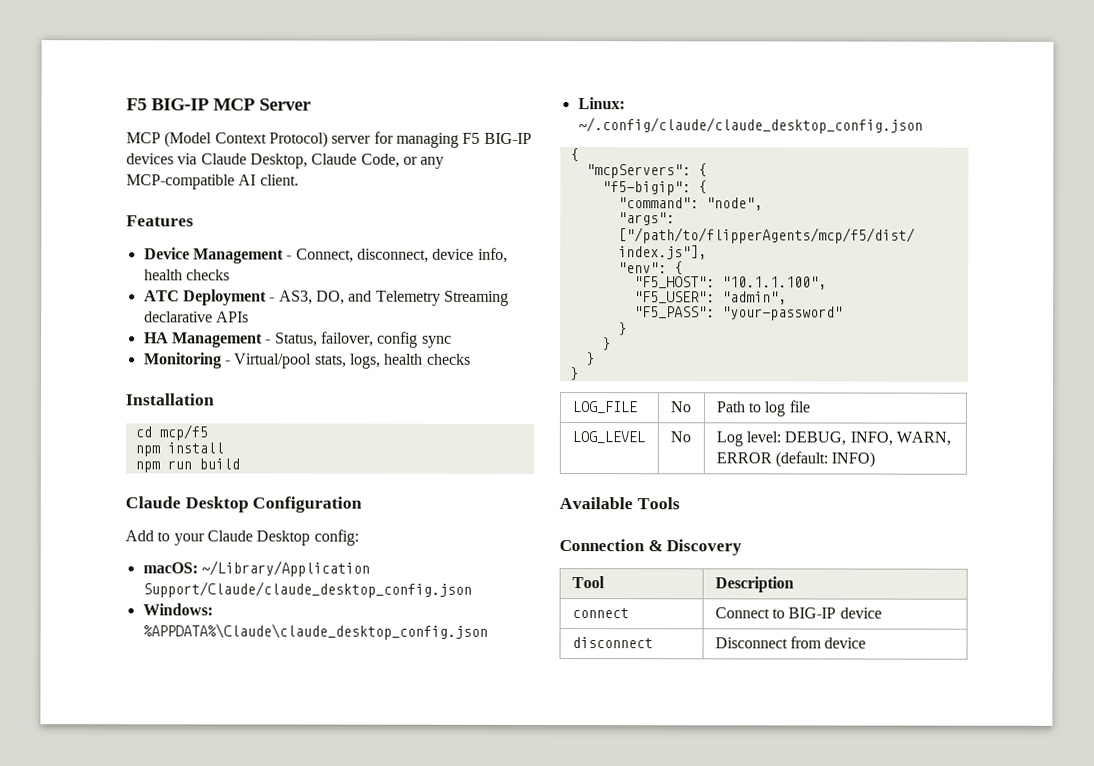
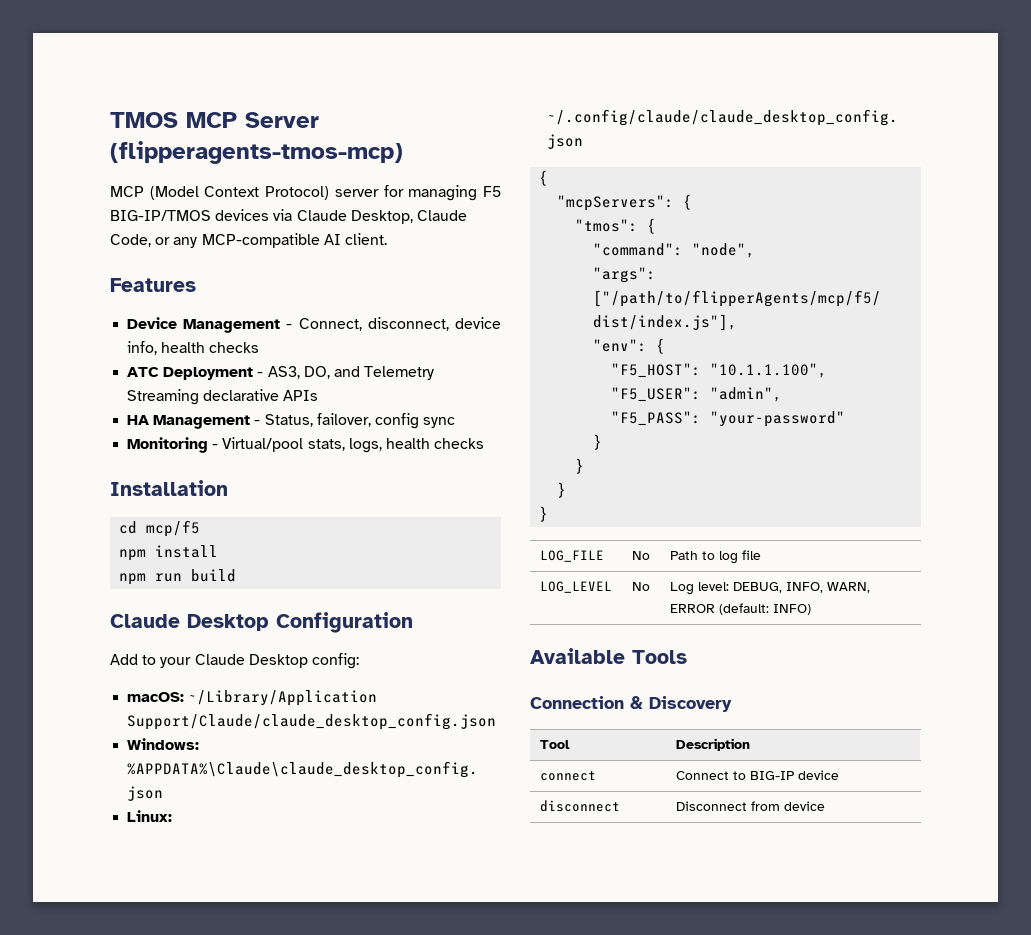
- F5 BIG-IP MCP Server
+ TMOS MCP Server (flipperagents-tmos-mcp)
- MCP (Model Context Protocol) server for managing F5 BIG-IP devices via Claude Desktop, Claude Code, or any MCP-compatible AI client.
+ MCP (Model Context Protocol) server for managing F5 BIG-IP/TMOS devices via Claude Desktop, Claude Code, or any MCP-compatible AI client.
- "f5-bigip": {
+ "tmos": {

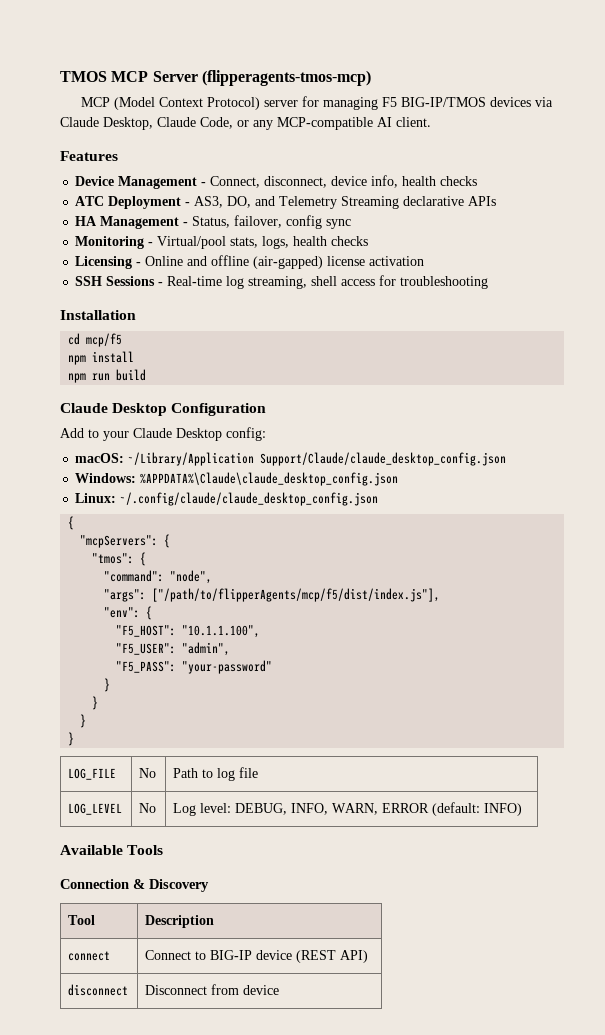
+ Licensing - Online and offline (air-gapped) license activation
+ SSH Sessions - Real-time log streaming, shell access for troubleshooting
- connect | Connect to BIG-IP device
+ connect | Connect to BIG-IP device (REST API)

